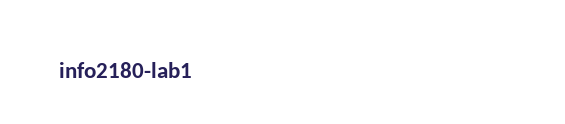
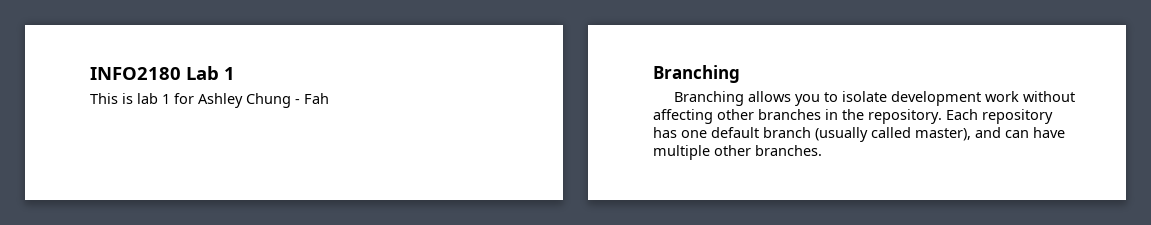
- info2180-lab1
+ INFO2180 Lab 1
+ This is lab 1 for Ashley Chung - Fah
+ Branching
+ Branching allows you to isolate development work without affecting other branches in the repository. Each repository has one default branch (usually called master), and can have multiple other branches.

